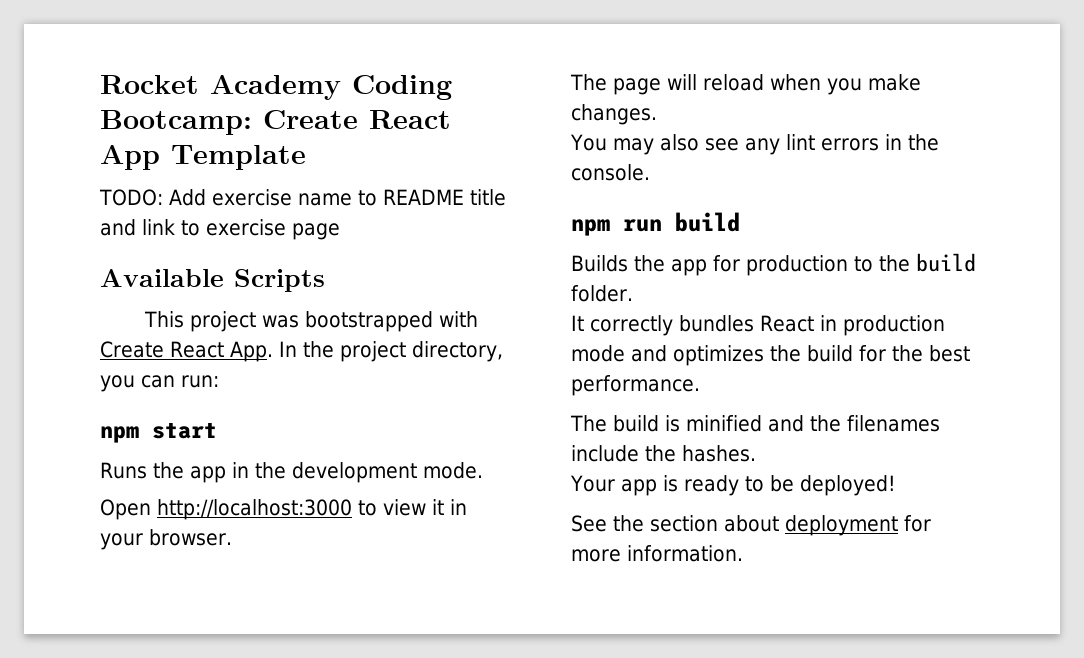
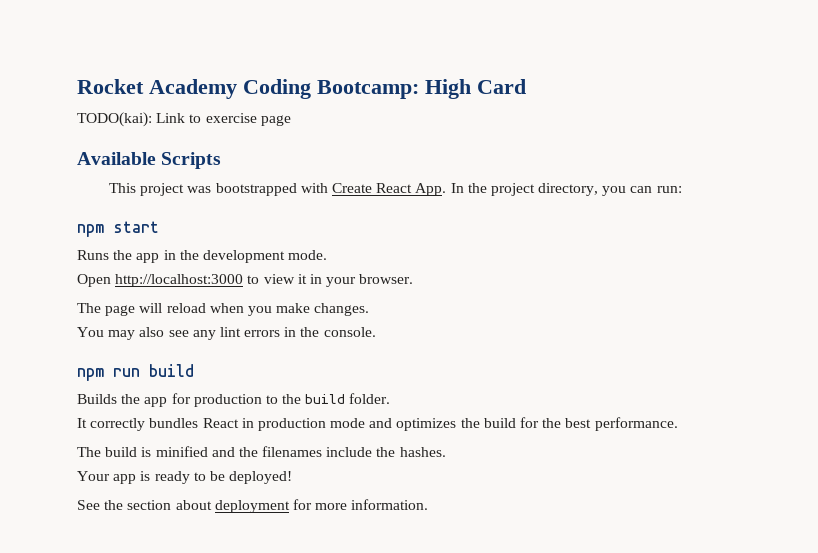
- Rocket Academy Coding Bootcamp: Create React App Template
- TODO: Add exercise name to README title and link to exercise page
+ Rocket Academy Coding Bootcamp: High Card
+ TODO(kai): Link to exercise page

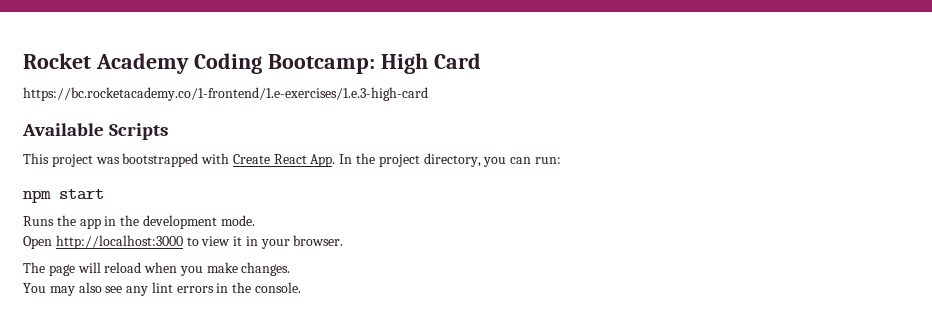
- TODO(kai): Link to exercise page
+ https://bc.rocketacademy.co/1-frontend/1.e-exercises/1.e.3-high-card
- npm run build
- Builds the app for production to the build folder.
- It correctly bundles React in production mode and optimizes the build for the best performance.
- The build is minified and the filenames include the hashes.
- Your app is ready to be deployed!
- See the section about deployment for more information.

